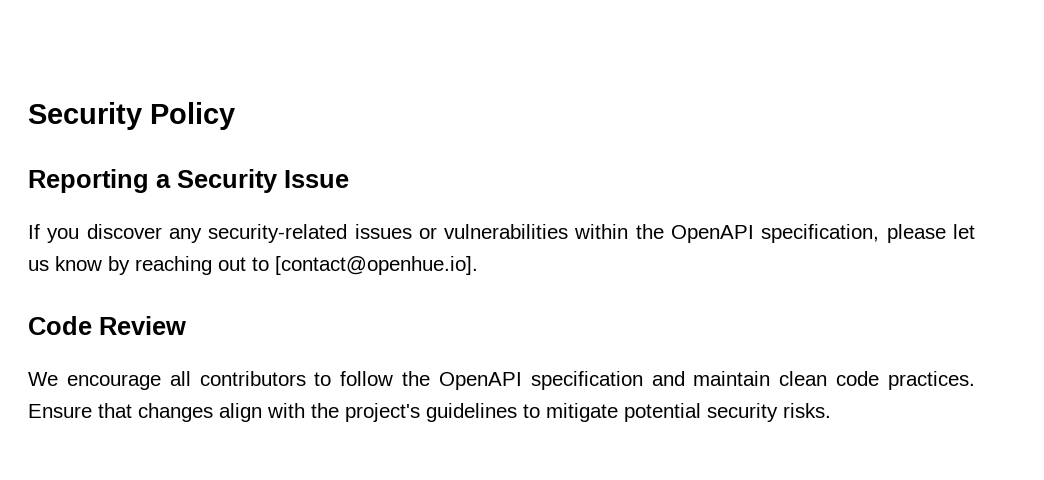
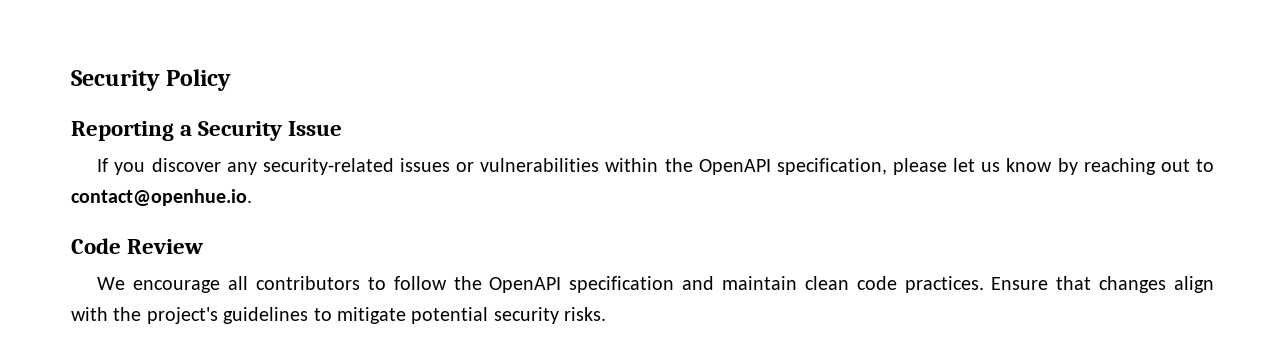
- If you discover any security-related issues or vulnerabilities within the OpenAPI specification, please let us know by reaching out to [contact@openhue.io].
+ If you discover any security-related issues or vulnerabilities within the OpenAPI specification, please let us know by reaching out to contact@openhue.io.

